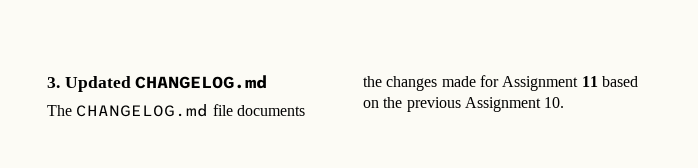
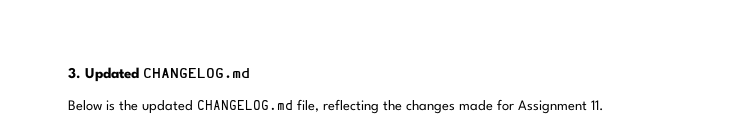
- The CHANGELOG.md file documents the changes made for Assignment 11 based on the previous Assignment 10.
+ Below is the updated CHANGELOG.md file, reflecting the changes made for Assignment 11.

